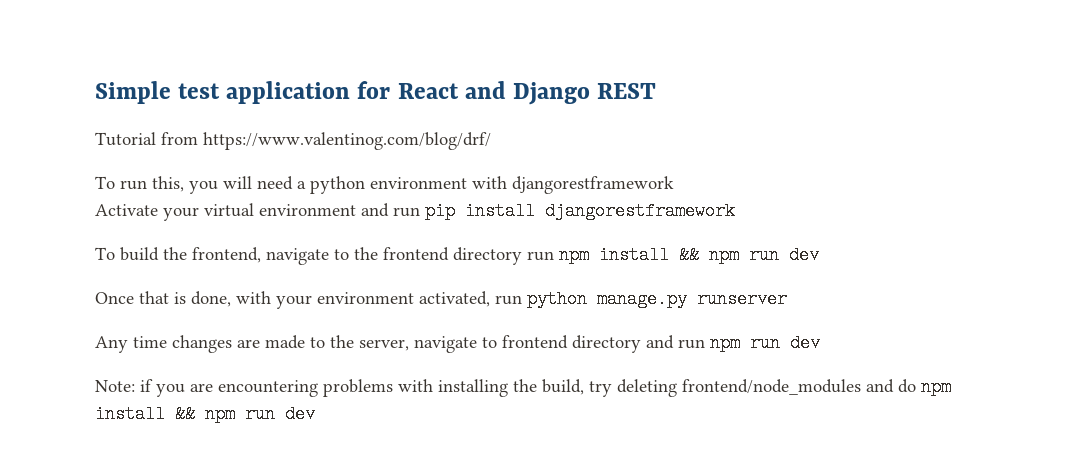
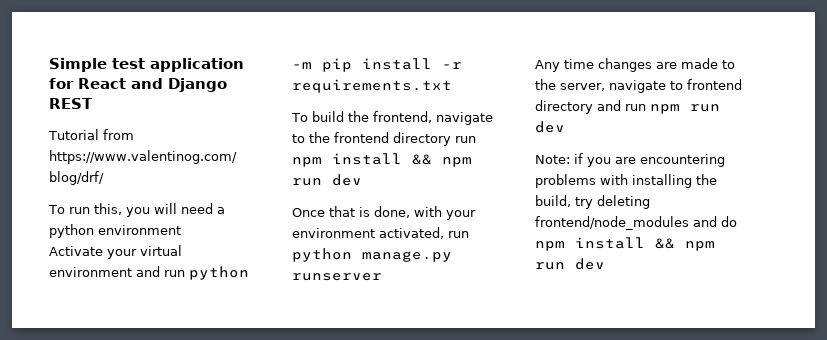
- To run this, you will need a python environment with djangorestframework
+ To run this, you will need a python environment
- Activate your virtual environment and run pip install djangorestframework
+ Activate your virtual environment and run python -m pip install -r requirements.txt

